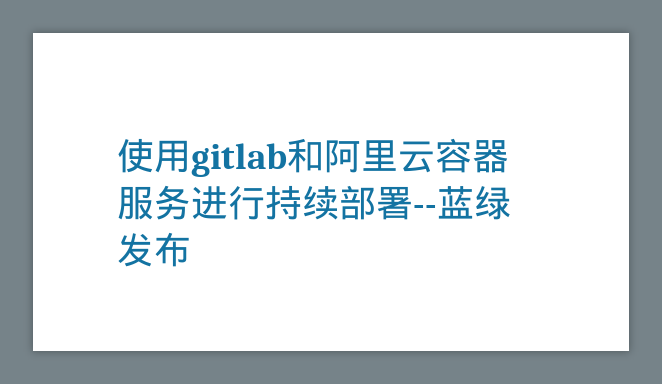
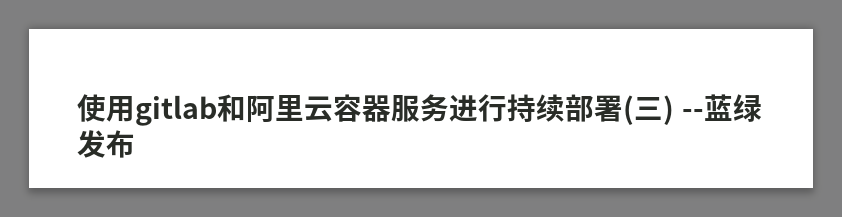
- 使用gitlab和阿里云容器服务进行持续部署--蓝绿发布
+ 使用gitlab和阿里云容器服务进行持续部署(三) --蓝绿发布

